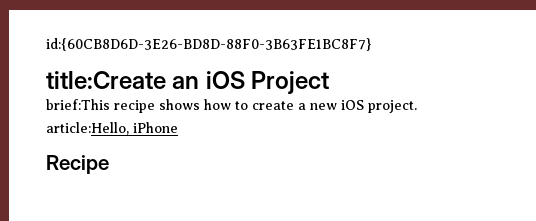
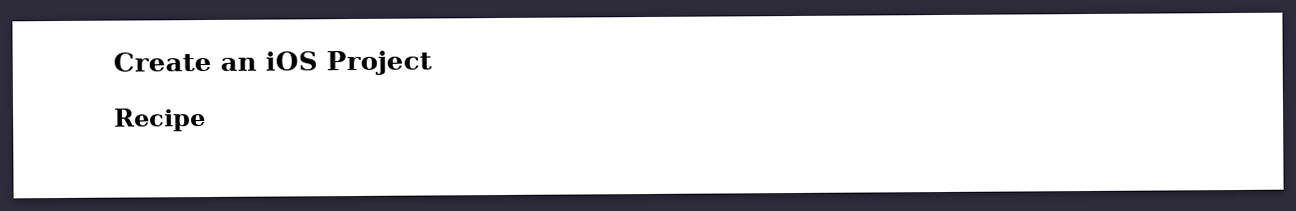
- id:{60CB8D6D-3E26-BD8D-88F0-3B63FE1BC8F7}
- title:Create an iOS Project
+ Create an iOS Project
- brief:This recipe shows how to create a new iOS project.
- article:Hello, iPhone

